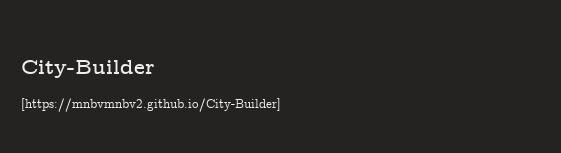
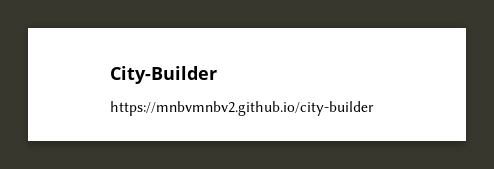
- [https://mnbvmnbv2.github.io/City-Builder]
+ https://mnbvmnbv2.github.io/city-builder

